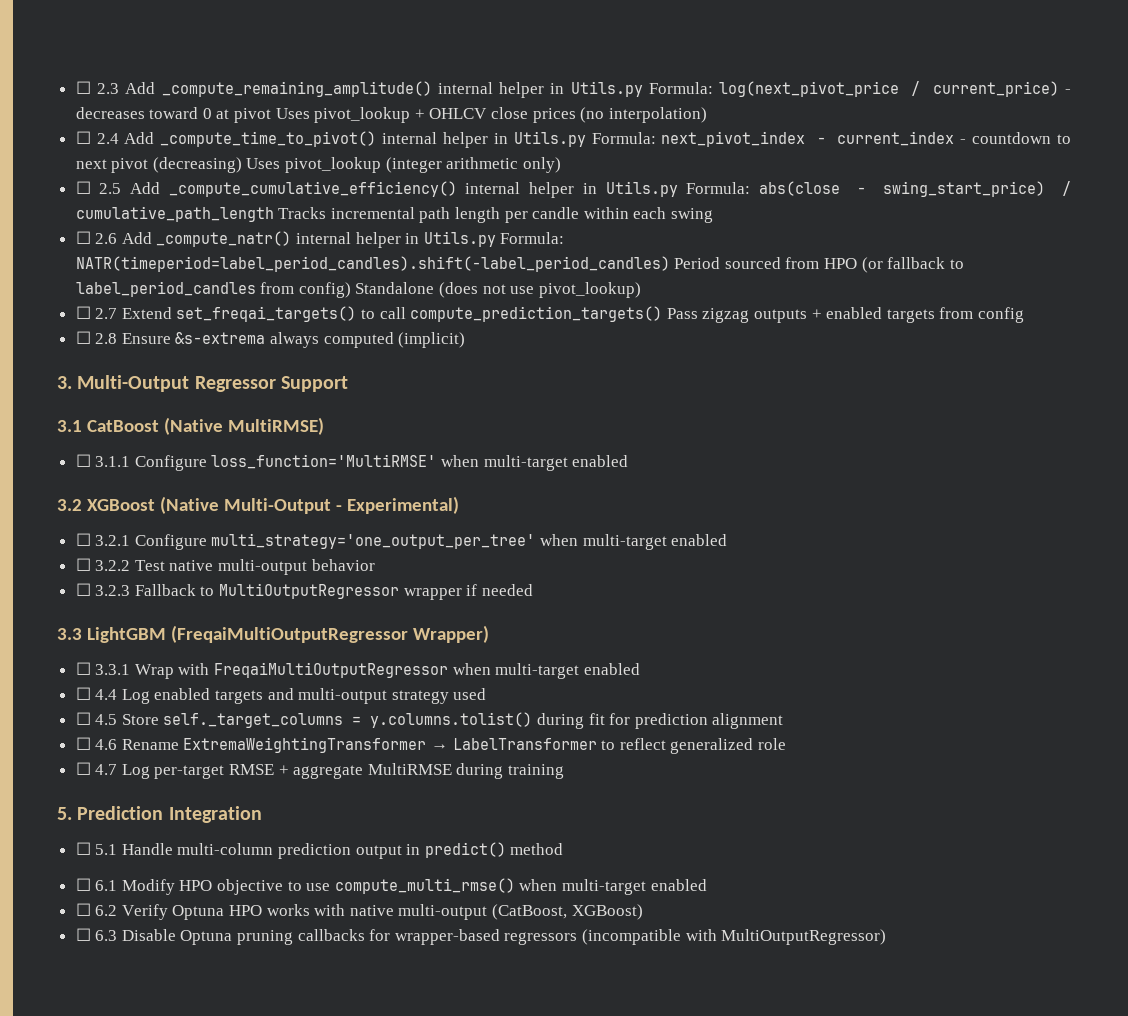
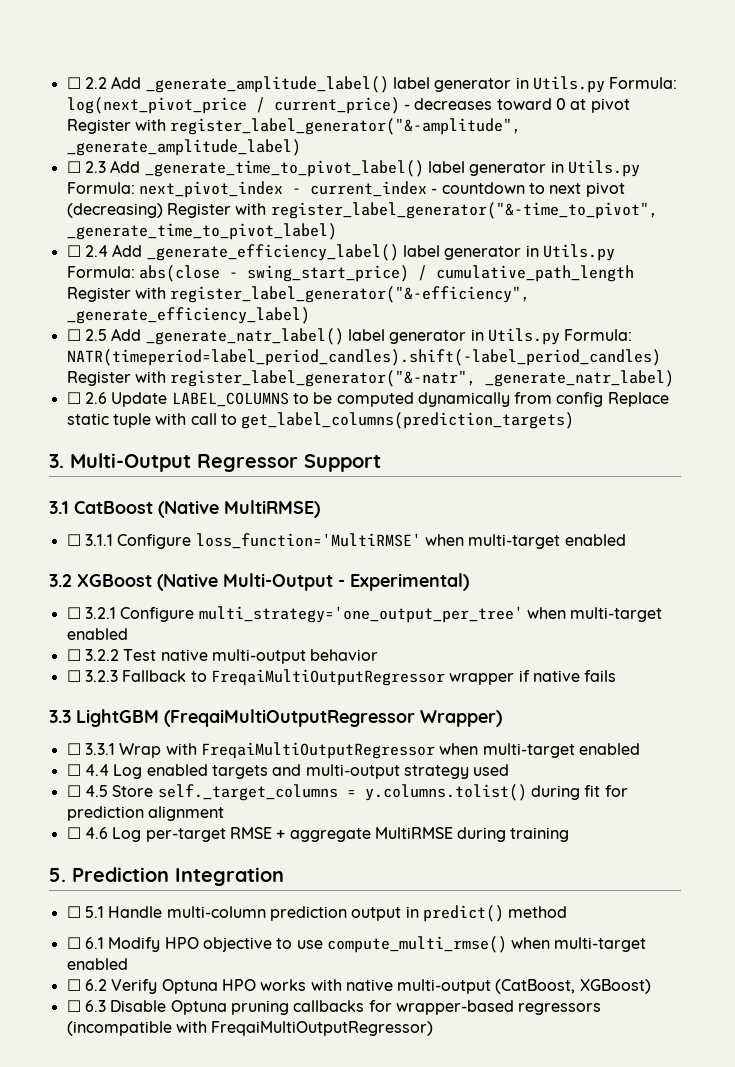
- ☐ 2.3 Add _compute_remaining_amplitude() internal helper in Utils.py Formula: log(next_pivot_price / current_price) - decreases toward 0 at pivot Uses pivot_lookup + OHLCV close prices (no interpolation)
- ☐ 2.4 Add _compute_time_to_pivot() internal helper in Utils.py Formula: next_pivot_index - current_index - countdown to next pivot (decreasing) Uses pivot_lookup (integer arithmetic only)
- ☐ 2.5 Add _compute_cumulative_efficiency() internal helper in Utils.py Formula: abs(close - swing_start_price) / cumulative_path_length Tracks incremental path length per candle within each swing
- ☐ 2.6 Add _compute_natr() internal helper in Utils.py Formula: NATR(timeperiod=label_period_candles).shift(-label_period_candles) Period sourced from HPO (or fallback to label_period_candles from config) Standalone (does not use pivot_lookup)
- ☐ 2.7 Extend set_freqai_targets() to call compute_prediction_targets() Pass zigzag outputs + enabled targets from config
- ☐ 2.8 Ensure &s-extrema always computed (implicit)
+ ☐ 2.2 Add _generate_amplitude_label() label generator in Utils.py Formula: log(next_pivot_price / current_price) - decreases toward 0 at pivot Register with register_label_generator("&-amplitude", _generate_amplitude_label)
+ ☐ 2.3 Add _generate_time_to_pivot_label() label generator in Utils.py Formula: next_pivot_index - current_index - countdown to next pivot (decreasing) Register with register_label_generator("&-time_to_pivot", _generate_time_to_pivot_label)
+ ☐ 2.4 Add _generate_efficiency_label() label generator in Utils.py Formula: abs(close - swing_start_price) / cumulative_path_length Register with register_label_generator("&-efficiency", _generate_efficiency_label)
+ ☐ 2.5 Add _generate_natr_label() label generator in Utils.py Formula: NATR(timeperiod=label_period_candles).shift(-label_period_candles) Register with register_label_generator("&-natr", _generate_natr_label)
+ ☐ 2.6 Update LABEL_COLUMNS to be computed dynamically from config Replace static tuple with call to get_label_columns(prediction_targets)
- ☐ 3.2.3 Fallback to MultiOutputRegressor wrapper if needed
+ ☐ 3.2.3 Fallback to FreqaiMultiOutputRegressor wrapper if native fails
- ☐ 4.6 Rename ExtremaWeightingTransformer → LabelTransformer to reflect generalized role
- ☐ 4.7 Log per-target RMSE + aggregate MultiRMSE during training
+ ☐ 4.6 Log per-target RMSE + aggregate MultiRMSE during training
- ☐ 6.3 Disable Optuna pruning callbacks for wrapper-based regressors (incompatible with MultiOutputRegressor)
+ ☐ 6.3 Disable Optuna pruning callbacks for wrapper-based regressors (incompatible with FreqaiMultiOutputRegressor)

